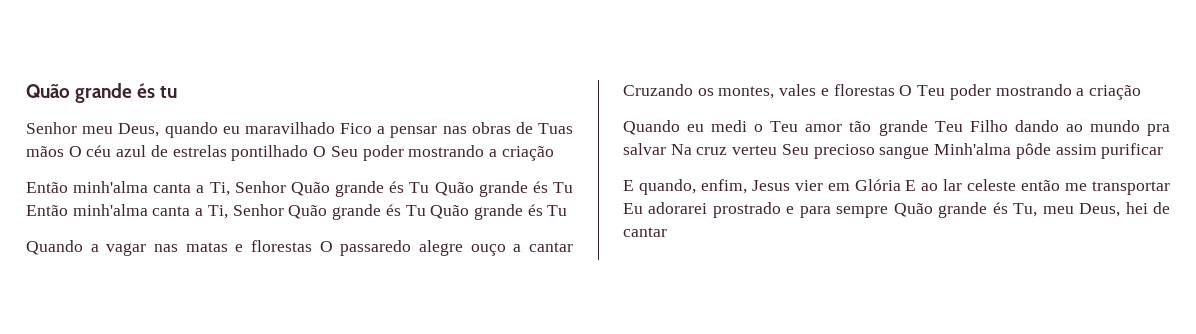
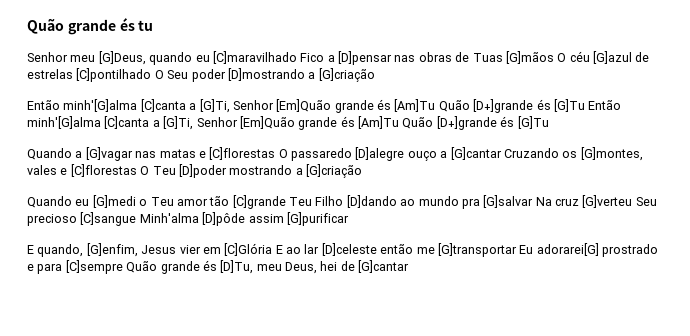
- Senhor meu Deus, quando eu maravilhado Fico a pensar nas obras de Tuas mãos O céu azul de estrelas pontilhado O Seu poder mostrando a criação
- Então minh'alma canta a Ti, Senhor Quão grande és Tu Quão grande és Tu Então minh'alma canta a Ti, Senhor Quão grande és Tu Quão grande és Tu
+ Senhor meu [G]Deus, quando eu [C]maravilhado Fico a [D]pensar nas obras de Tuas [G]mãos O céu [G]azul de estrelas [C]pontilhado O Seu poder [D]mostrando a [G]criação
+ Então minh'[G]alma [C]canta a [G]Ti, Senhor [Em]Quão grande és [Am]Tu Quão [D+]grande és [G]Tu Então minh'[G]alma [C]canta a [G]Ti, Senhor [Em]Quão grande és [Am]Tu Quão [D+]grande és [G]Tu
- Quando a vagar nas matas e florestas O passaredo alegre ouço a cantar Cruzando os montes, vales e florestas O Teu poder mostrando a criação
+ Quando a [G]vagar nas matas e [C]florestas O passaredo [D]alegre ouço a [G]cantar Cruzando os [G]montes, vales e [C]florestas O Teu [D]poder mostrando a [G]criação
- Quando eu medi o Teu amor tão grande Teu Filho dando ao mundo pra salvar Na cruz verteu Seu precioso sangue Minh'alma pôde assim purificar
+ Quando eu [G]medi o Teu amor tão [C]grande Teu Filho [D]dando ao mundo pra [G]salvar Na cruz [G]verteu Seu precioso [C]sangue Minh'alma [D]pôde assim [G]purificar
- E quando, enfim, Jesus vier em Glória E ao lar celeste então me transportar Eu adorarei prostrado e para sempre Quão grande és Tu, meu Deus, hei de cantar
+ E quando, [G]enfim, Jesus vier em [C]Glória E ao lar [D]celeste então me [G]transportar Eu adorarei[G] prostrado e para [C]sempre Quão grande és [D]Tu, meu Deus, hei de [G]cantar

